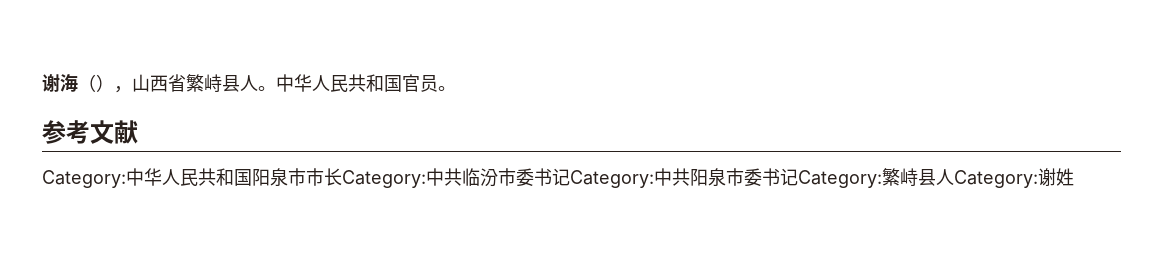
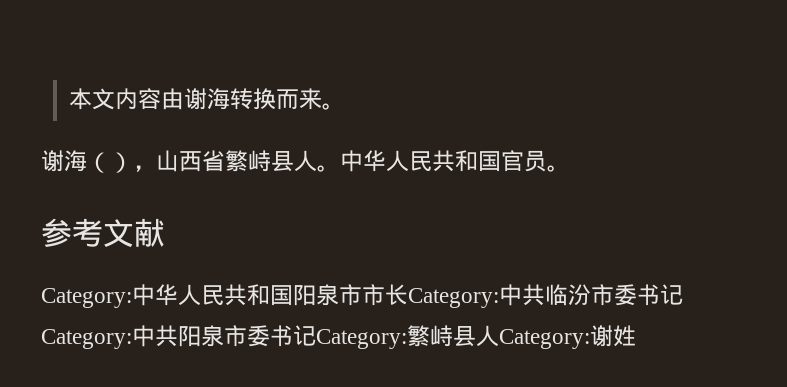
+ 本文内容由谢海转换而来。

